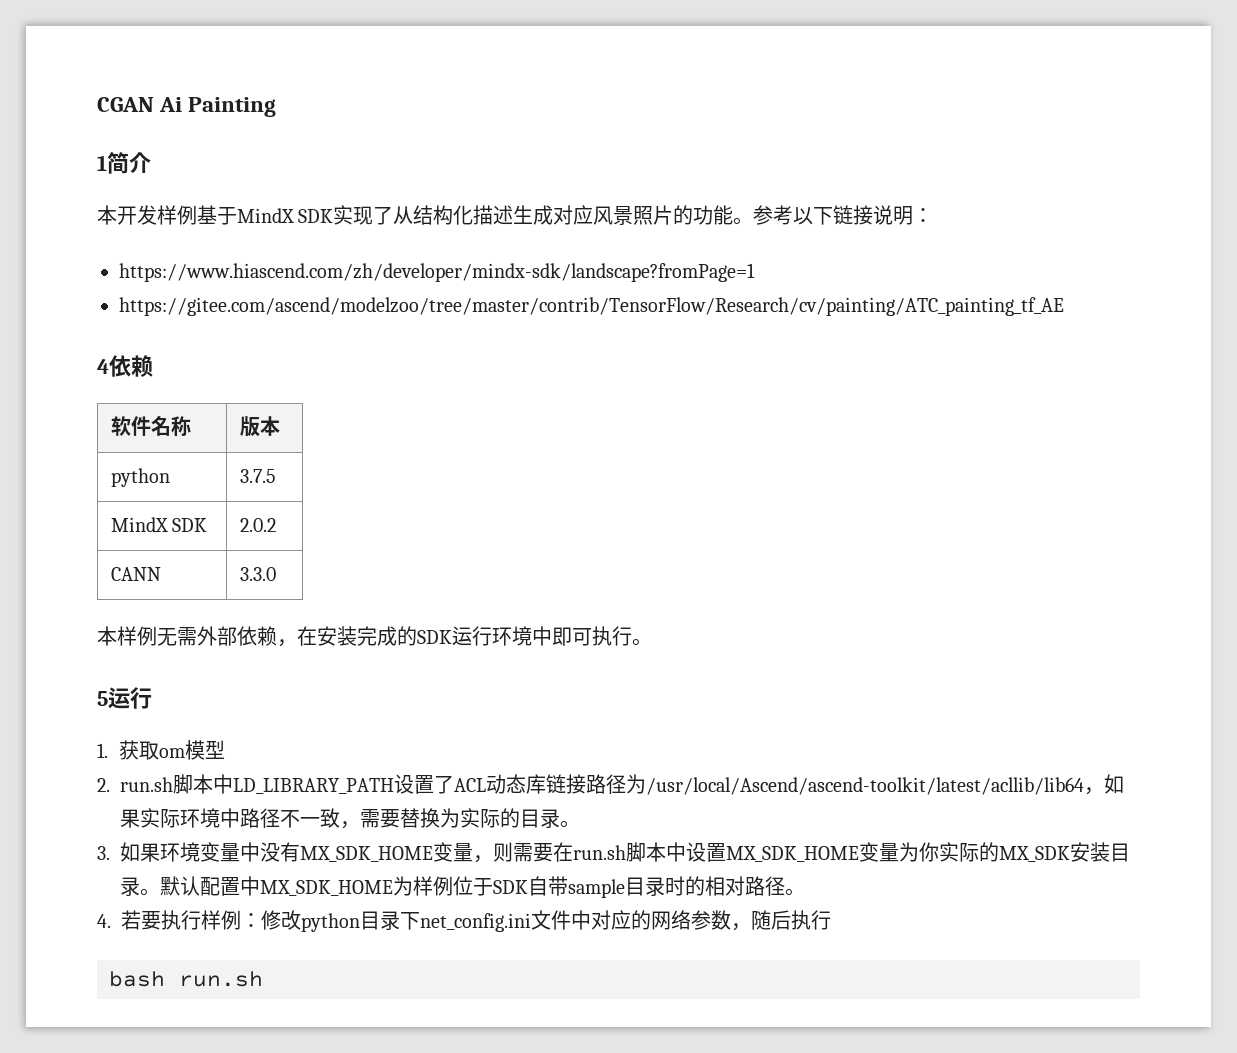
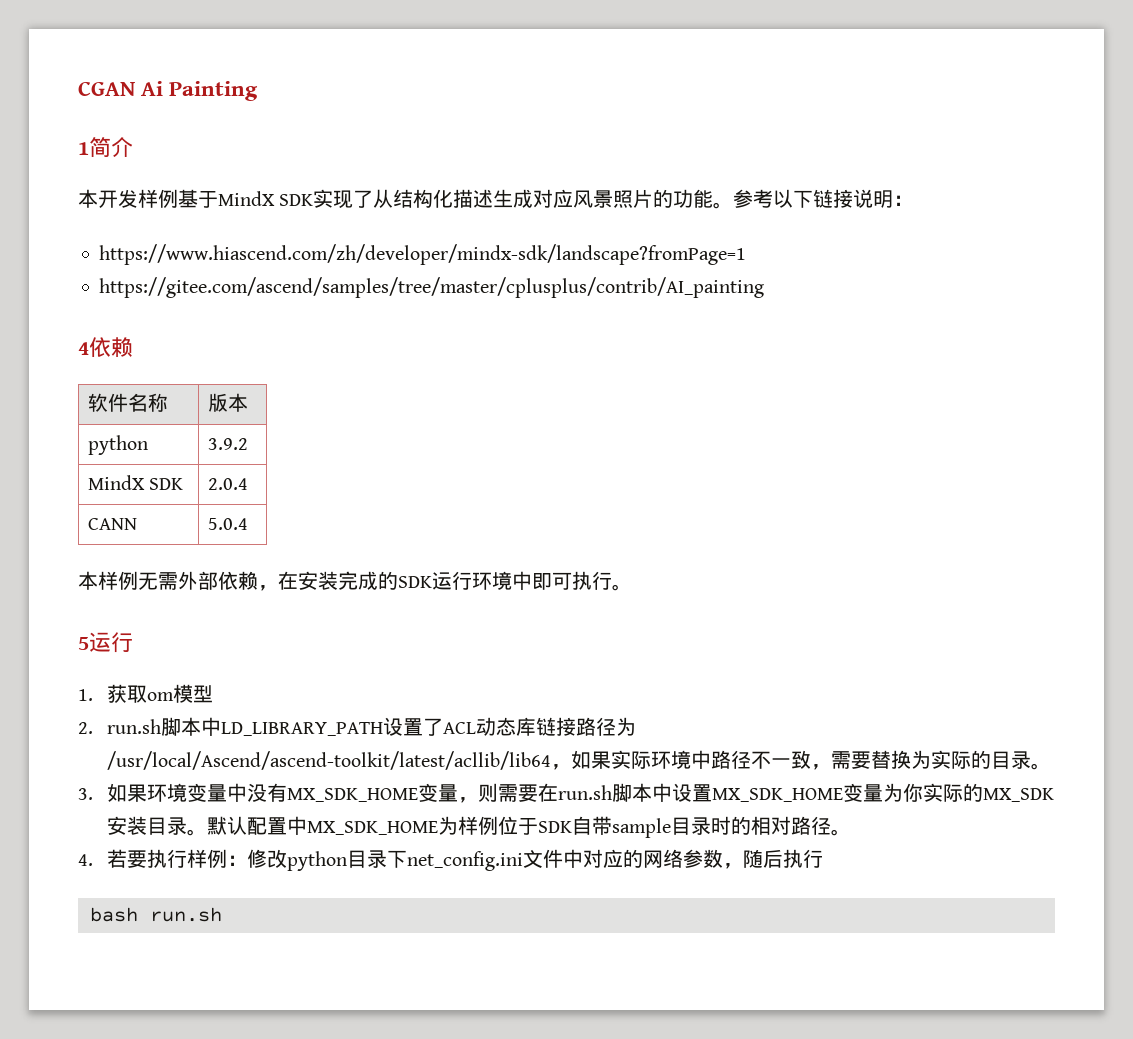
- https://gitee.com/ascend/modelzoo/tree/master/contrib/TensorFlow/Research/cv/painting/ATC_painting_tf_AE
+ https://gitee.com/ascend/samples/tree/master/cplusplus/contrib/AI_painting
- python | 3.7.5
+ python | 3.9.2
- MindX SDK | 2.0.2
+ MindX SDK | 2.0.4
- CANN | 3.3.0
+ CANN | 5.0.4

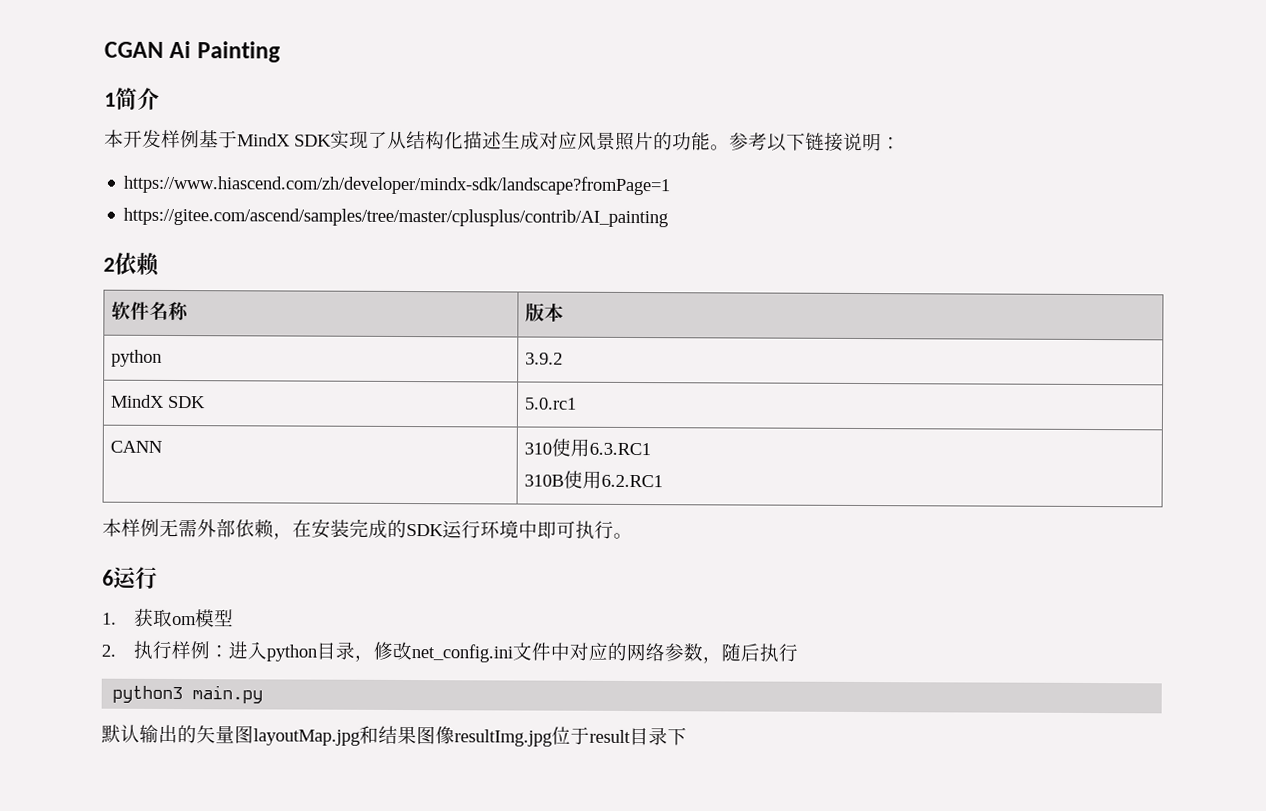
- 4依赖
+ 2依赖
- MindX SDK | 2.0.4
+ MindX SDK | 5.0.rc1
- CANN | 5.0.4
+ CANN | 310使用6.3.RC1
+ 310B使用6.2.RC1
- 5运行
+ 6运行
- 2. run.sh脚本中LD_LIBRARY_PATH设置了ACL动态库链接路径为/usr/local/Ascend/ascend-toolkit/latest/acllib/lib64，如果实际环境中路径不一致，需要替换为实际的目录。
- 3.如果环境变量中没有MX_SDK_HOME变量，则需要在run.sh脚本中设置MX_SDK_HOME变量为你实际的MX_SDK安装目录。默认配置中MX_SDK_HOME为样例位于SDK自带sample目录时的相对路径。
- 4.若要执行样例：修改python目录下net_config.ini文件中对应的网络参数，随后执行
+ 2.执行样例：进入python目录，修改net_config.ini文件中对应的网络参数，随后执行
- bash run.sh
+ python3 main.py
+ 默认输出的矢量图layoutMap.jpg和结果图像resultImg.jpg位于result目录下

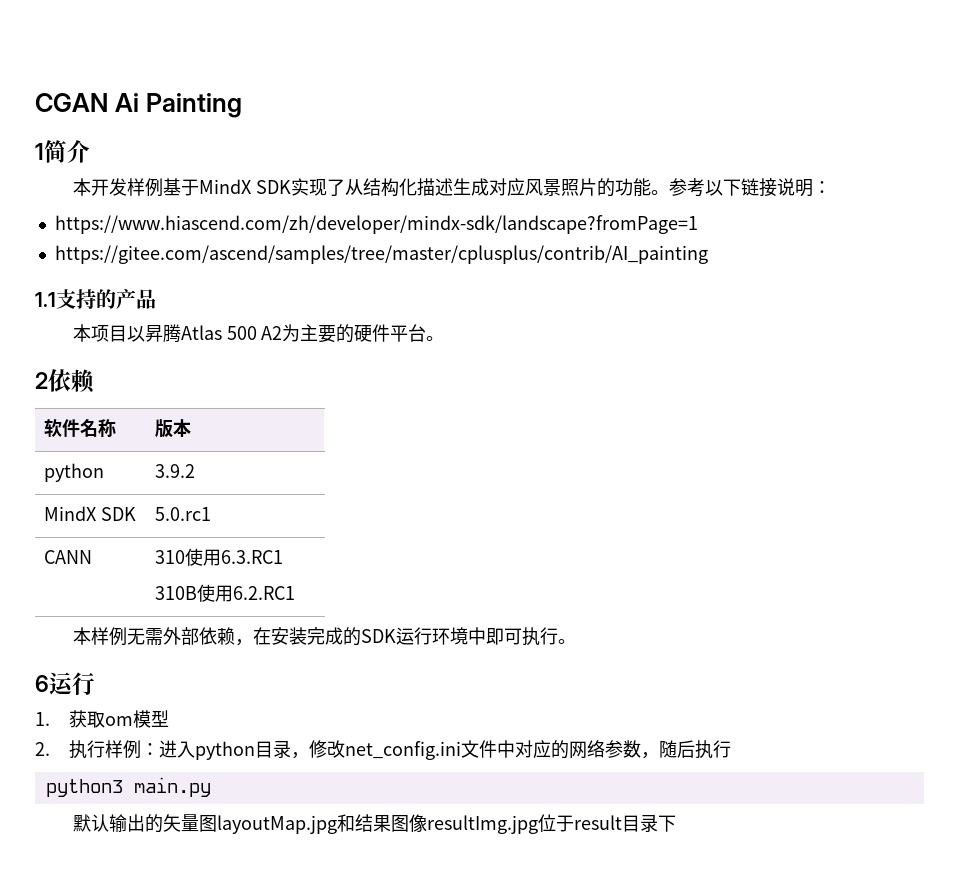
+ 1.1支持的产品
+ 本项目以昇腾Atlas 500 A2为主要的硬件平台。

